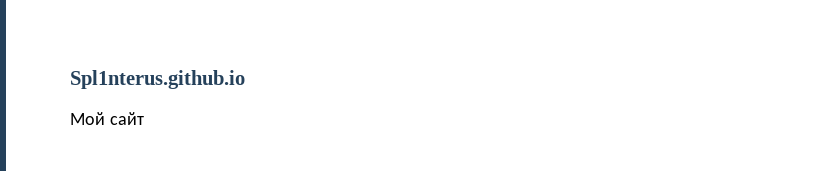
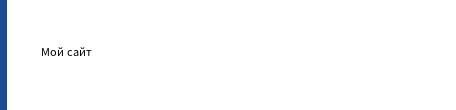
- Spl1nterus.github.io

